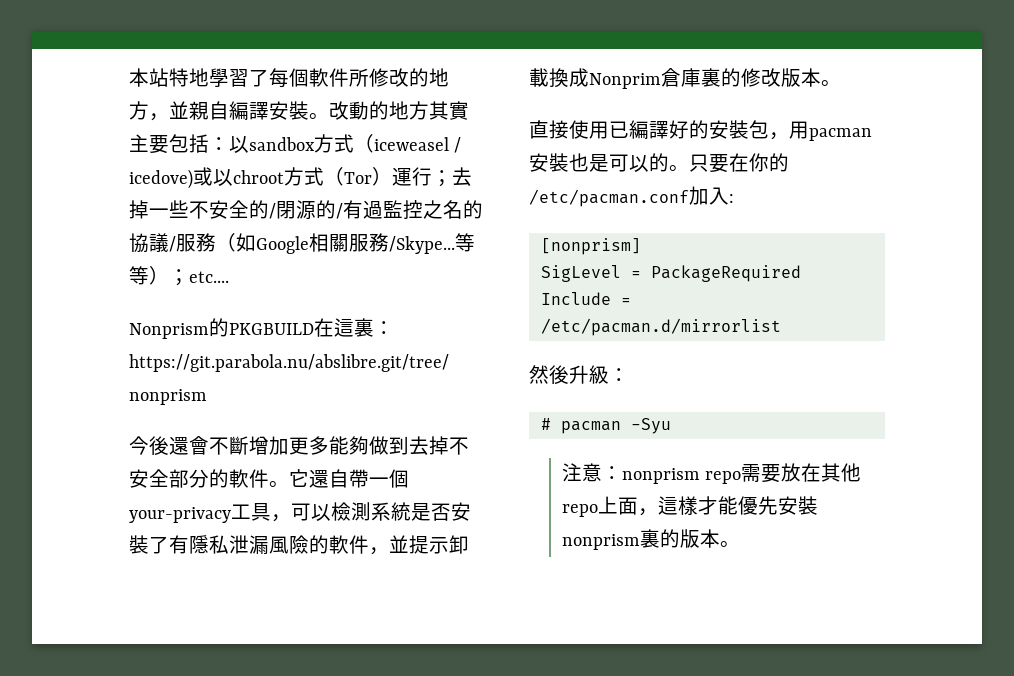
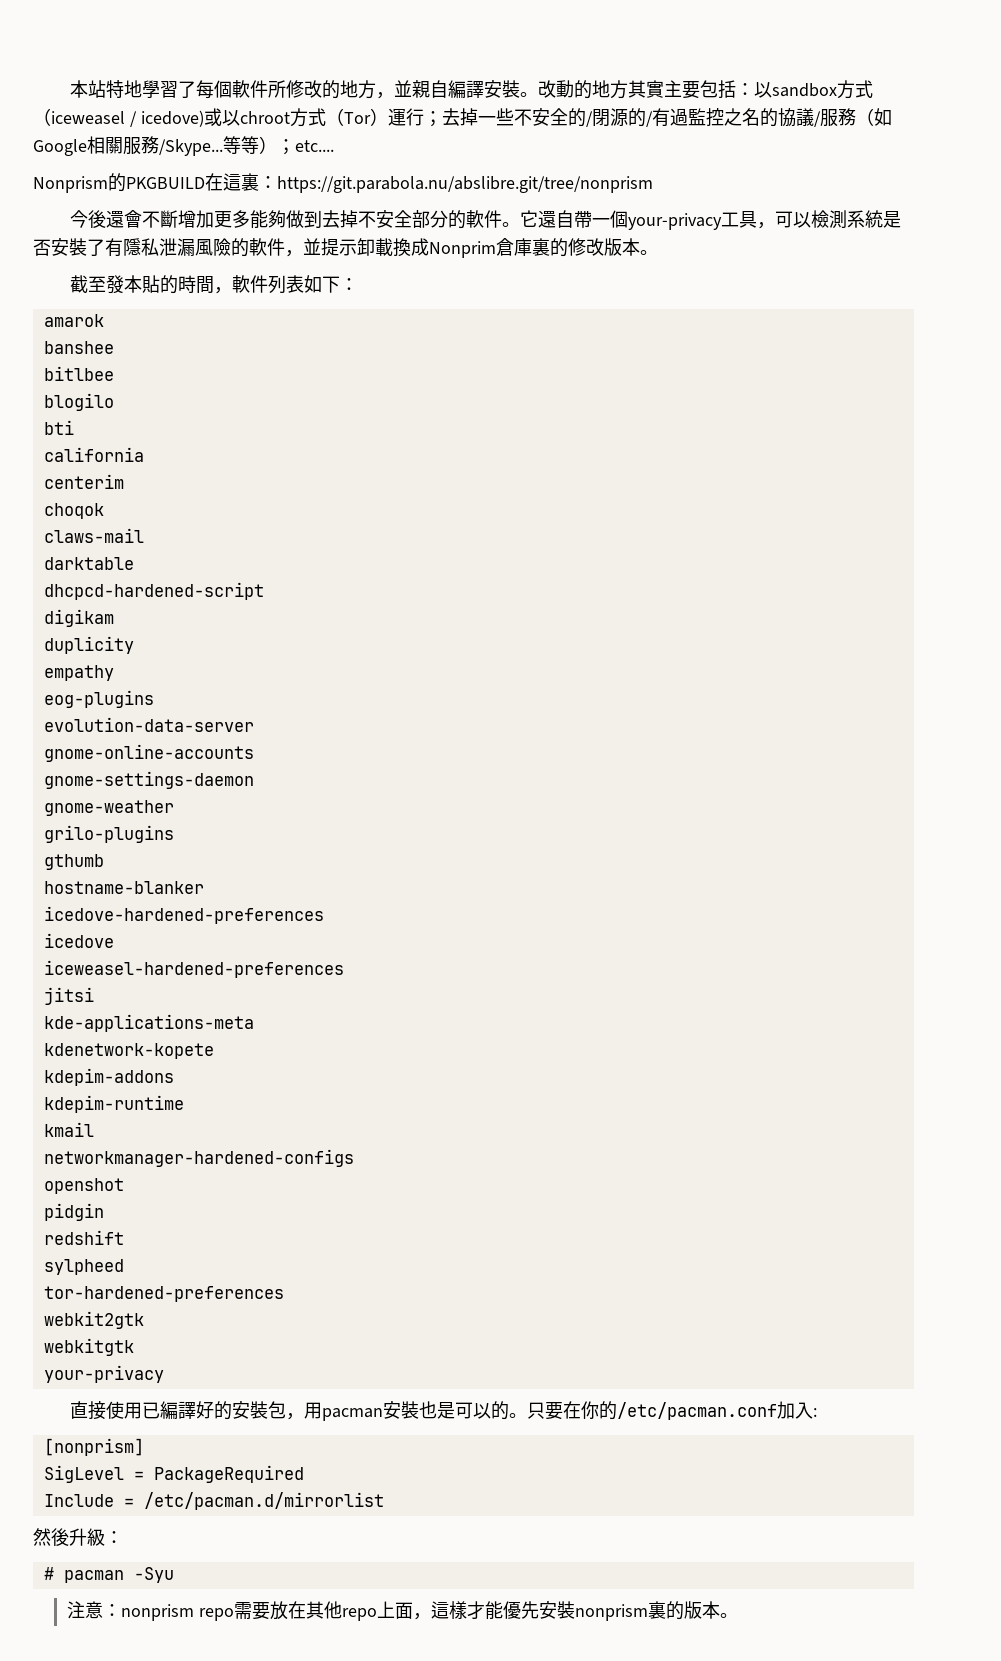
+ 截至發本貼的時間，軟件列表如下：
+ amarok
+ banshee
+ bitlbee
+ blogilo
+ bti
+ california
+ centerim
+ choqok
+ claws-mail
+ darktable
+ dhcpcd-hardened-script
+ digikam
+ duplicity
+ empathy
+ eog-plugins
+ evolution-data-server
+ gnome-online-accounts
+ gnome-settings-daemon
+ gnome-weather
+ grilo-plugins
+ gthumb
+ hostname-blanker
+ icedove-hardened-preferences
+ icedove
+ iceweasel-hardened-preferences
+ jitsi
+ kde-applications-meta
+ kdenetwork-kopete
+ kdepim-addons
+ kdepim-runtime
+ kmail
+ networkmanager-hardened-configs
+ openshot
+ pidgin
+ redshift
+ sylpheed
+ tor-hardened-preferences
+ webkit2gtk
+ webkitgtk
+ your-privacy

